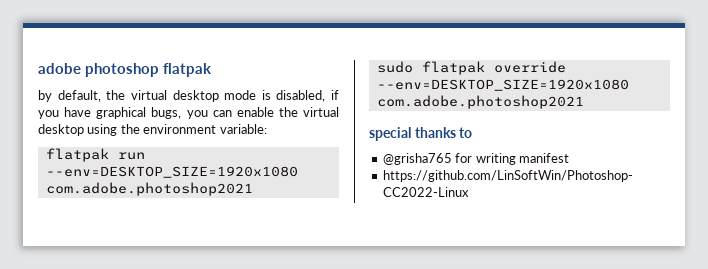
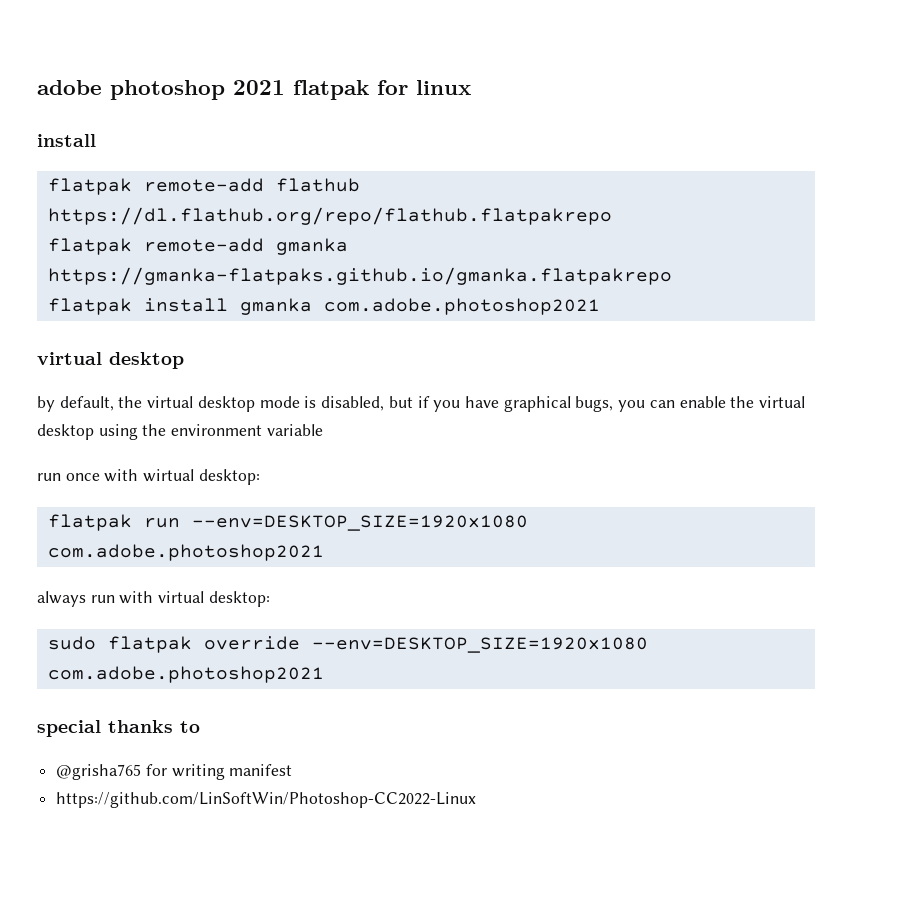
- adobe photoshop flatpak
+ adobe photoshop 2021 flatpak for linux
+ install
+ flatpak remote-add flathub https://dl.flathub.org/repo/flathub.flatpakrepo
+ flatpak remote-add gmanka https://gmanka-flatpaks.github.io/gmanka.flatpakrepo
+ flatpak install gmanka com.adobe.photoshop2021
+ virtual desktop
- by default, the virtual desktop mode is disabled, if you have graphical bugs, you can enable the virtual desktop using the environment variable:
+ by default, the virtual desktop mode is disabled, but if you have graphical bugs, you can enable the virtual desktop using the environment variable
+ run once with wirtual desktop:
+ always run with virtual desktop:

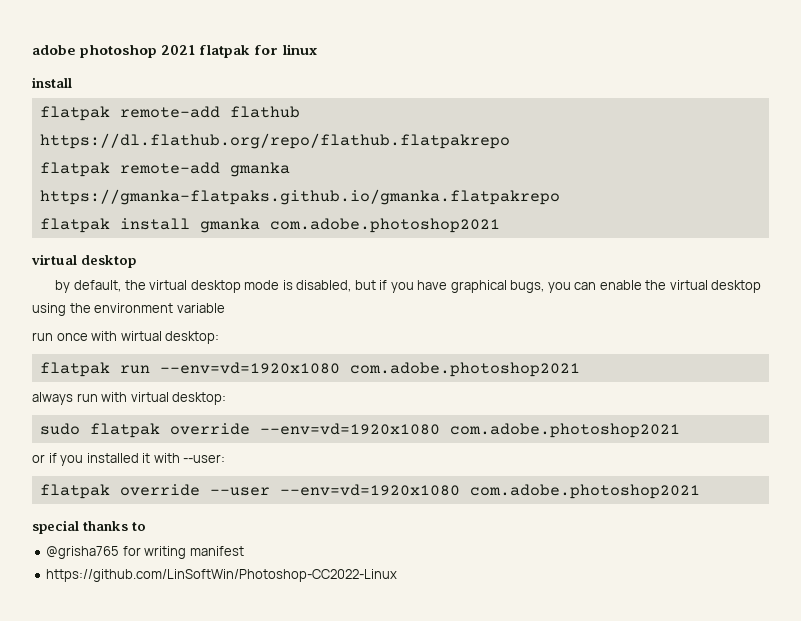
- flatpak run --env=DESKTOP_SIZE=1920x1080 com.adobe.photoshop2021
+ flatpak run --env=vd=1920x1080 com.adobe.photoshop2021
- sudo flatpak override --env=DESKTOP_SIZE=1920x1080 com.adobe.photoshop2021
+ sudo flatpak override --env=vd=1920x1080 com.adobe.photoshop2021
+ or if you installed it with --user:
+ flatpak override --user --env=vd=1920x1080 com.adobe.photoshop2021

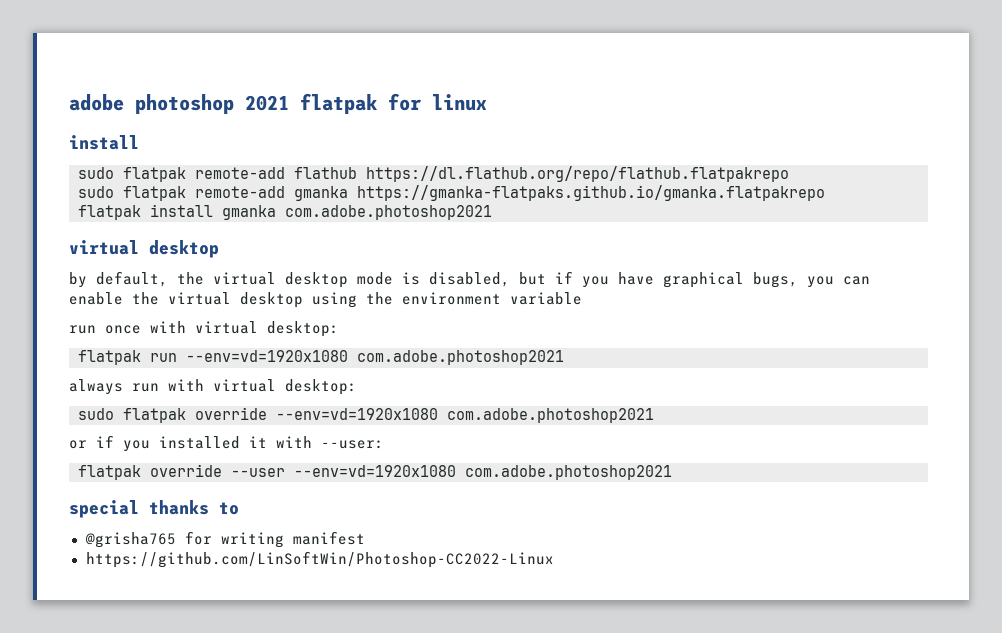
- flatpak remote-add flathub https://dl.flathub.org/repo/flathub.flatpakrepo
+ sudo flatpak remote-add flathub https://dl.flathub.org/repo/flathub.flatpakrepo
- flatpak remote-add gmanka https://gmanka-flatpaks.github.io/gmanka.flatpakrepo
+ sudo flatpak remote-add gmanka https://gmanka-flatpaks.github.io/gmanka.flatpakrepo
- run once with wirtual desktop:
+ run once with virtual desktop:

